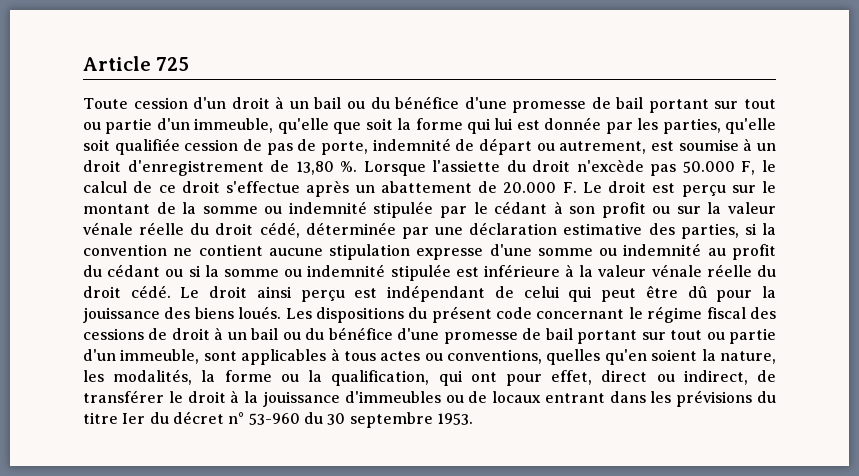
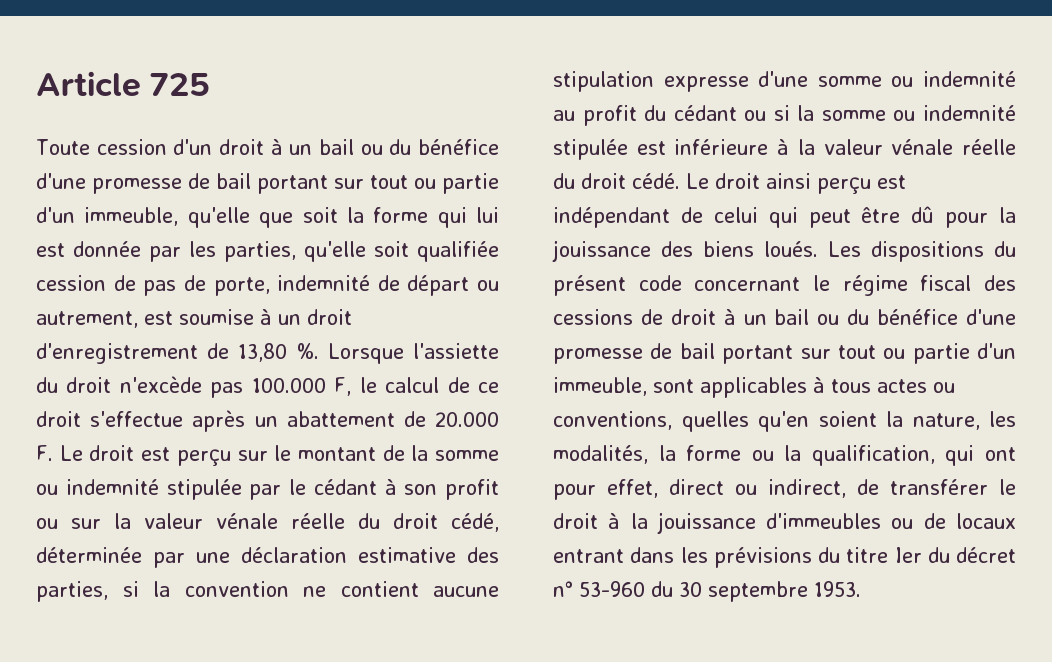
- Lorsque l'assiette du droit n'excède pas 50.000 F, le calcul de ce droit s'effectue après un abattement de 20.000 F. Le droit est perçu sur le montant de la somme ou indemnité stipulée par le cédant à son profit ou sur la valeur vénale réelle du droit cédé, déterminée par une déclaration estimative des parties, si la convention ne contient aucune stipulation expresse d'une somme ou indemnité au profit du cédant ou si la somme ou indemnité stipulée est inférieure à la valeur vénale réelle du droit cédé.
+ Lorsque l'assiette du droit n'excède pas 100.000 F, le calcul de ce droit s'effectue après un abattement de 20.000 F. Le droit est perçu sur le montant de la somme ou indemnité stipulée par le cédant à son profit ou sur la valeur vénale réelle du droit cédé, déterminée par une déclaration estimative des parties, si la convention ne contient aucune stipulation expresse d'une somme ou indemnité au profit du cédant ou si la somme ou indemnité stipulée est inférieure à la valeur vénale réelle du droit cédé.

